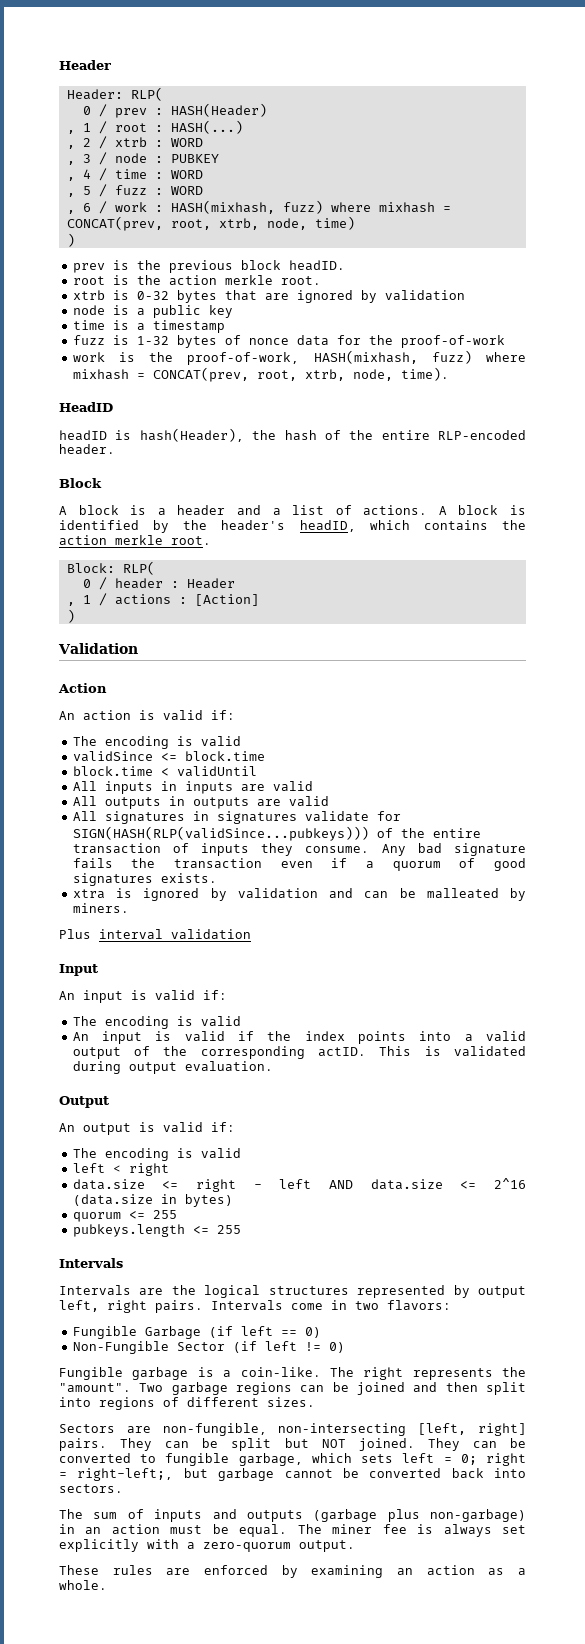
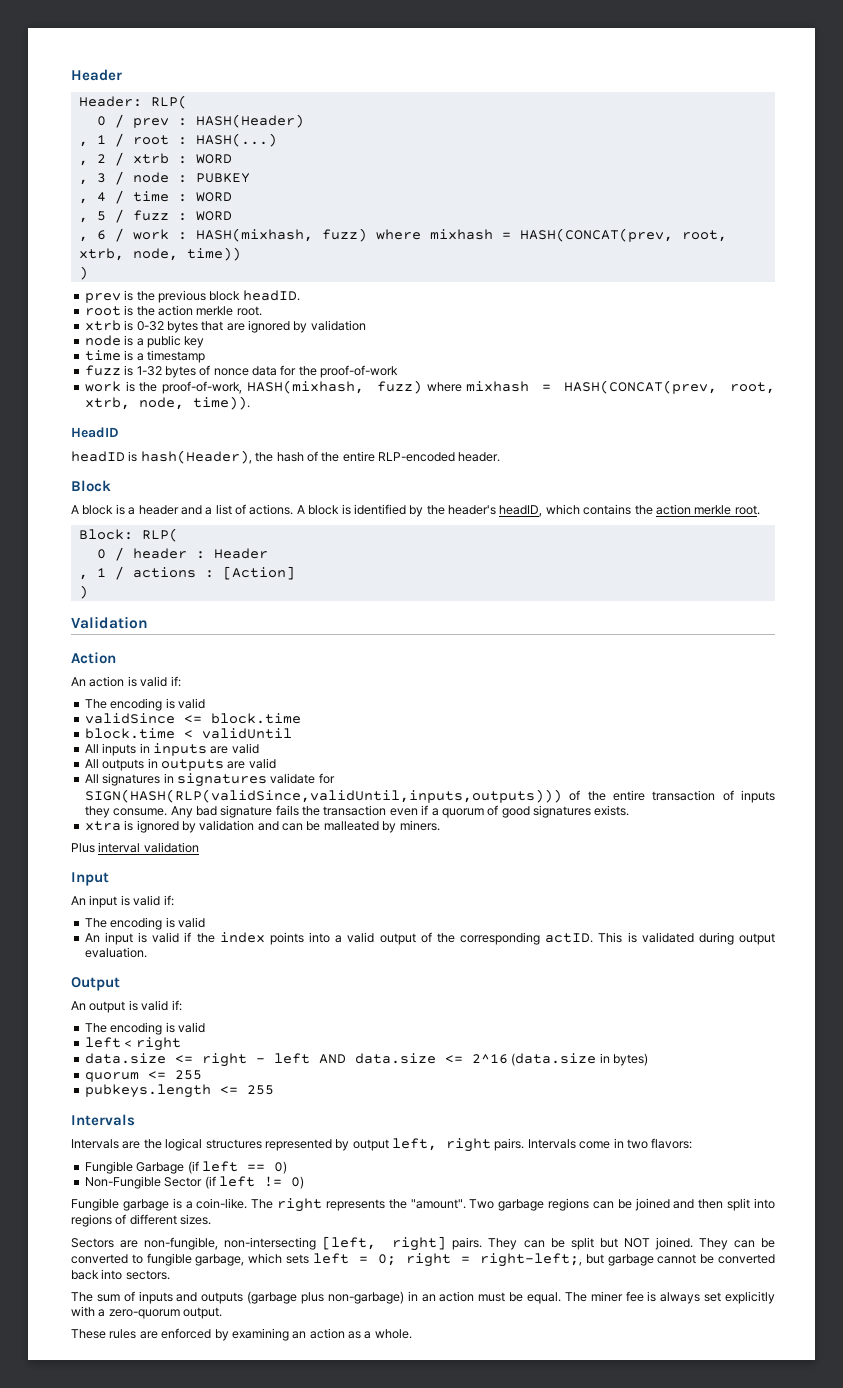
- , 6 / work : HASH(mixhash, fuzz) where mixhash = CONCAT(prev, root, xtrb, node, time)
+ , 6 / work : HASH(mixhash, fuzz) where mixhash = HASH(CONCAT(prev, root, xtrb, node, time))
- work is the proof-of-work, HASH(mixhash, fuzz) where mixhash = CONCAT(prev, root, xtrb, node, time).
+ work is the proof-of-work, HASH(mixhash, fuzz) where mixhash = HASH(CONCAT(prev, root, xtrb, node, time)).
- All signatures in signatures validate for SIGN(HASH(RLP(validSince...pubkeys))) of the entire transaction of inputs they consume.
+ All signatures in signatures validate for SIGN(HASH(RLP(validSince,validUntil,inputs,outputs))) of the entire transaction of inputs they consume.

